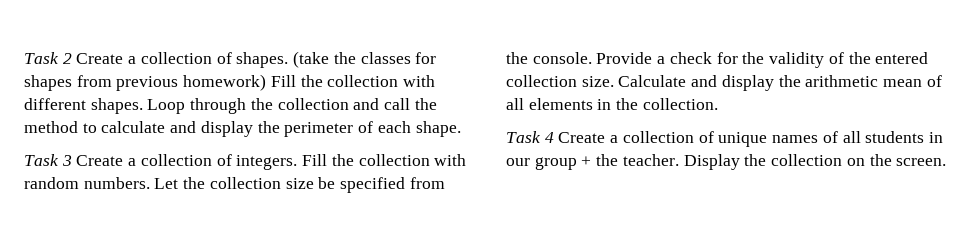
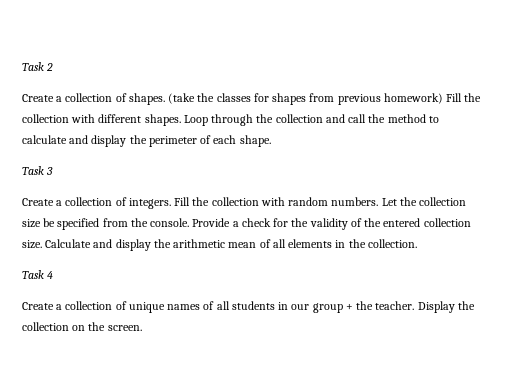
- Task 2 Create a collection of shapes.
+ Task 2
+ Create a collection of shapes.
- Task 3 Create a collection of integers.
+ Task 3
+ Create a collection of integers.
- Task 4 Create a collection of unique names of all students in our group + the teacher.
+ Task 4
+ Create a collection of unique names of all students in our group + the teacher.

